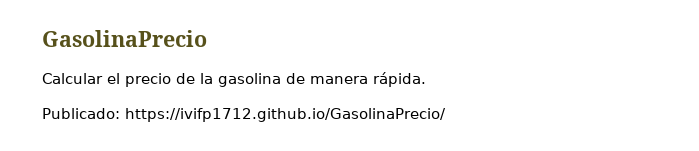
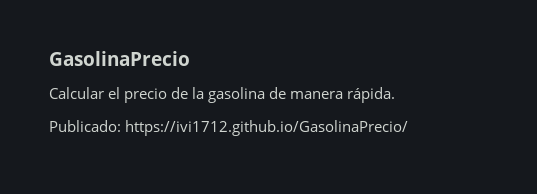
- Publicado: https://ivifp1712.github.io/GasolinaPrecio/
+ Publicado: https://ivi1712.github.io/GasolinaPrecio/

